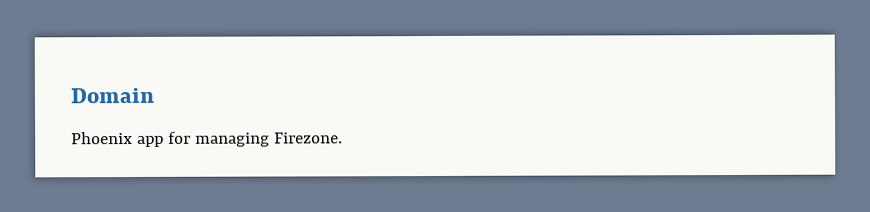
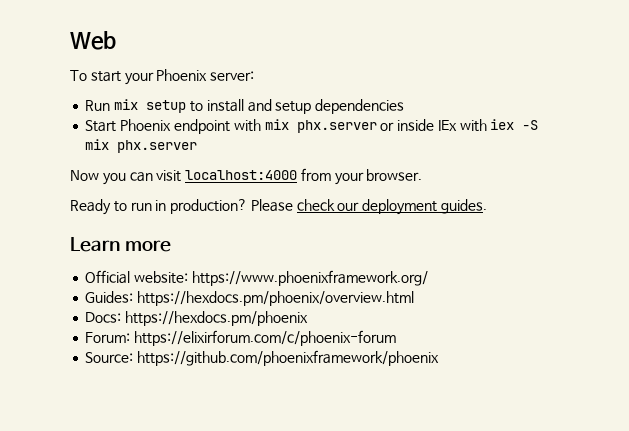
- Domain
- Phoenix app for managing Firezone.
+ Web
+ To start your Phoenix server:
+ Run mix setup to install and setup dependencies
+ Start Phoenix endpoint with mix phx.server or inside IEx with iex -S mix phx.server
+ Now you can visit localhost:4000 from your browser.
+ Ready to run in production? Please check our deployment guides.
+ Learn more
+ Official website: https://www.phoenixframework.org/
+ Guides: https://hexdocs.pm/phoenix/overview.html
+ Docs: https://hexdocs.pm/phoenix
+ Forum: https://elixirforum.com/c/phoenix-forum
+ Source: https://github.com/phoenixframework/phoenix

